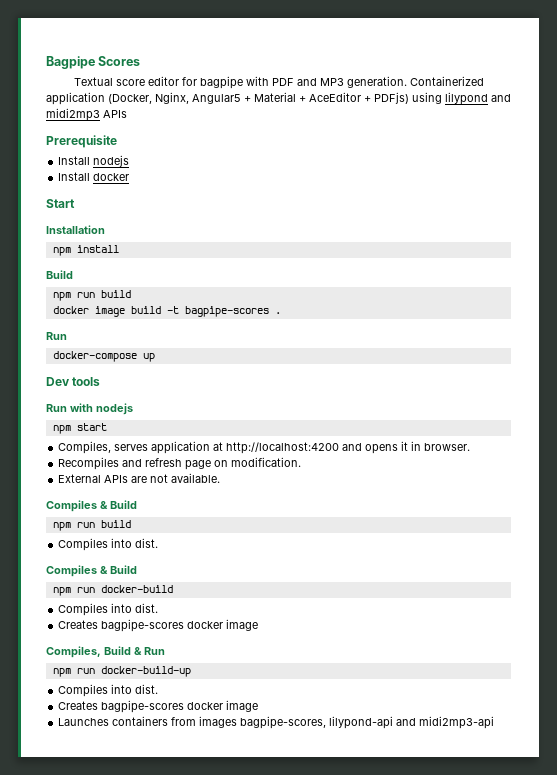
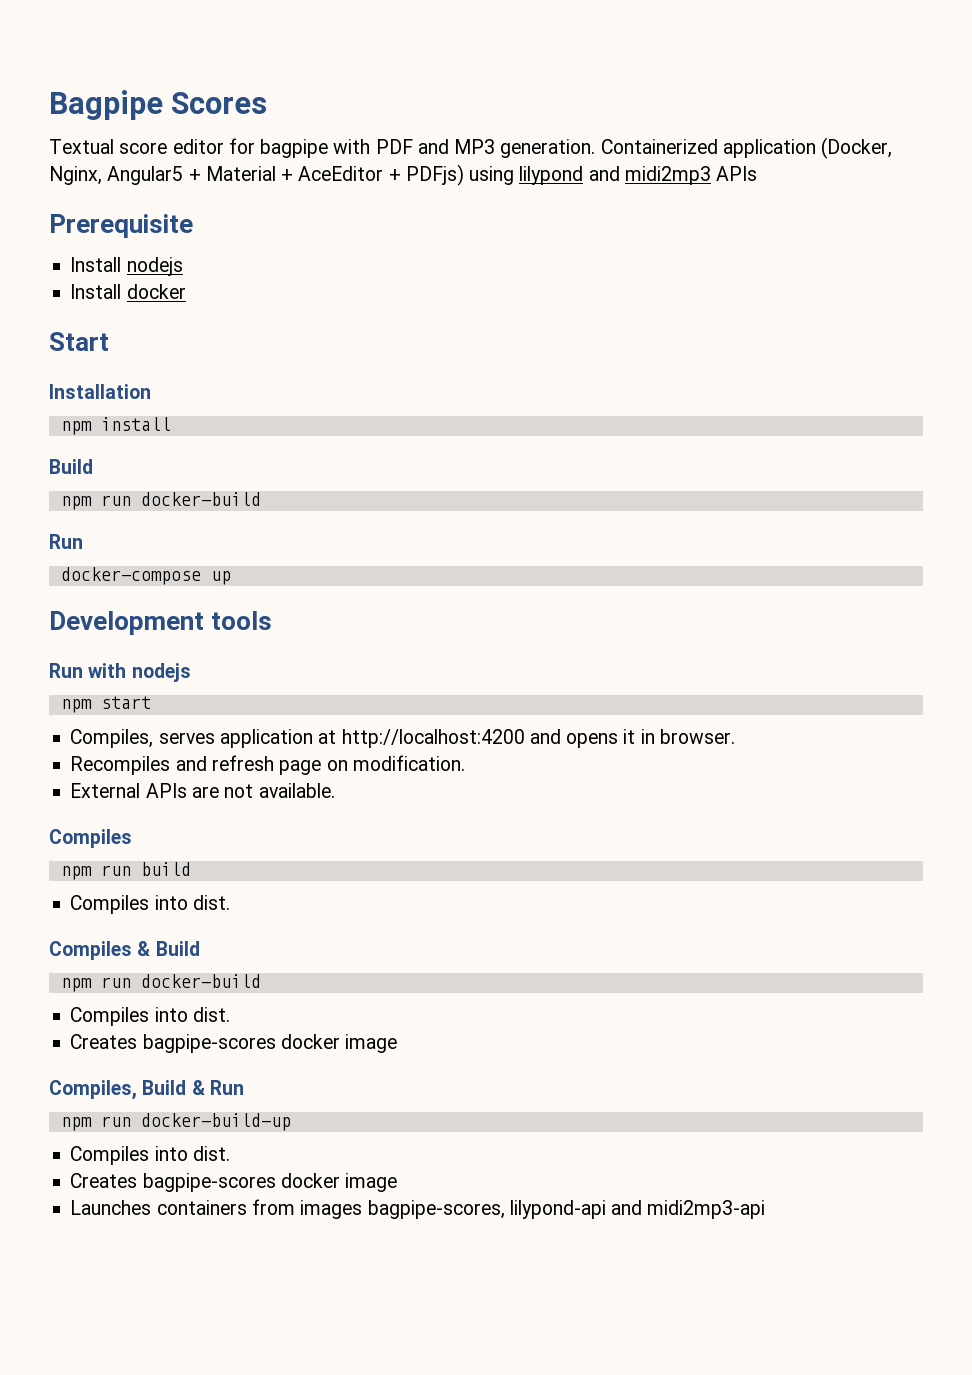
  npm install
  Build
- npm run build
- docker image build -t bagpipe-scores .
+ npm run docker-build
- Dev tools
+ Development tools
  External APIs are not available.
- Compiles & Build
+ Compiles

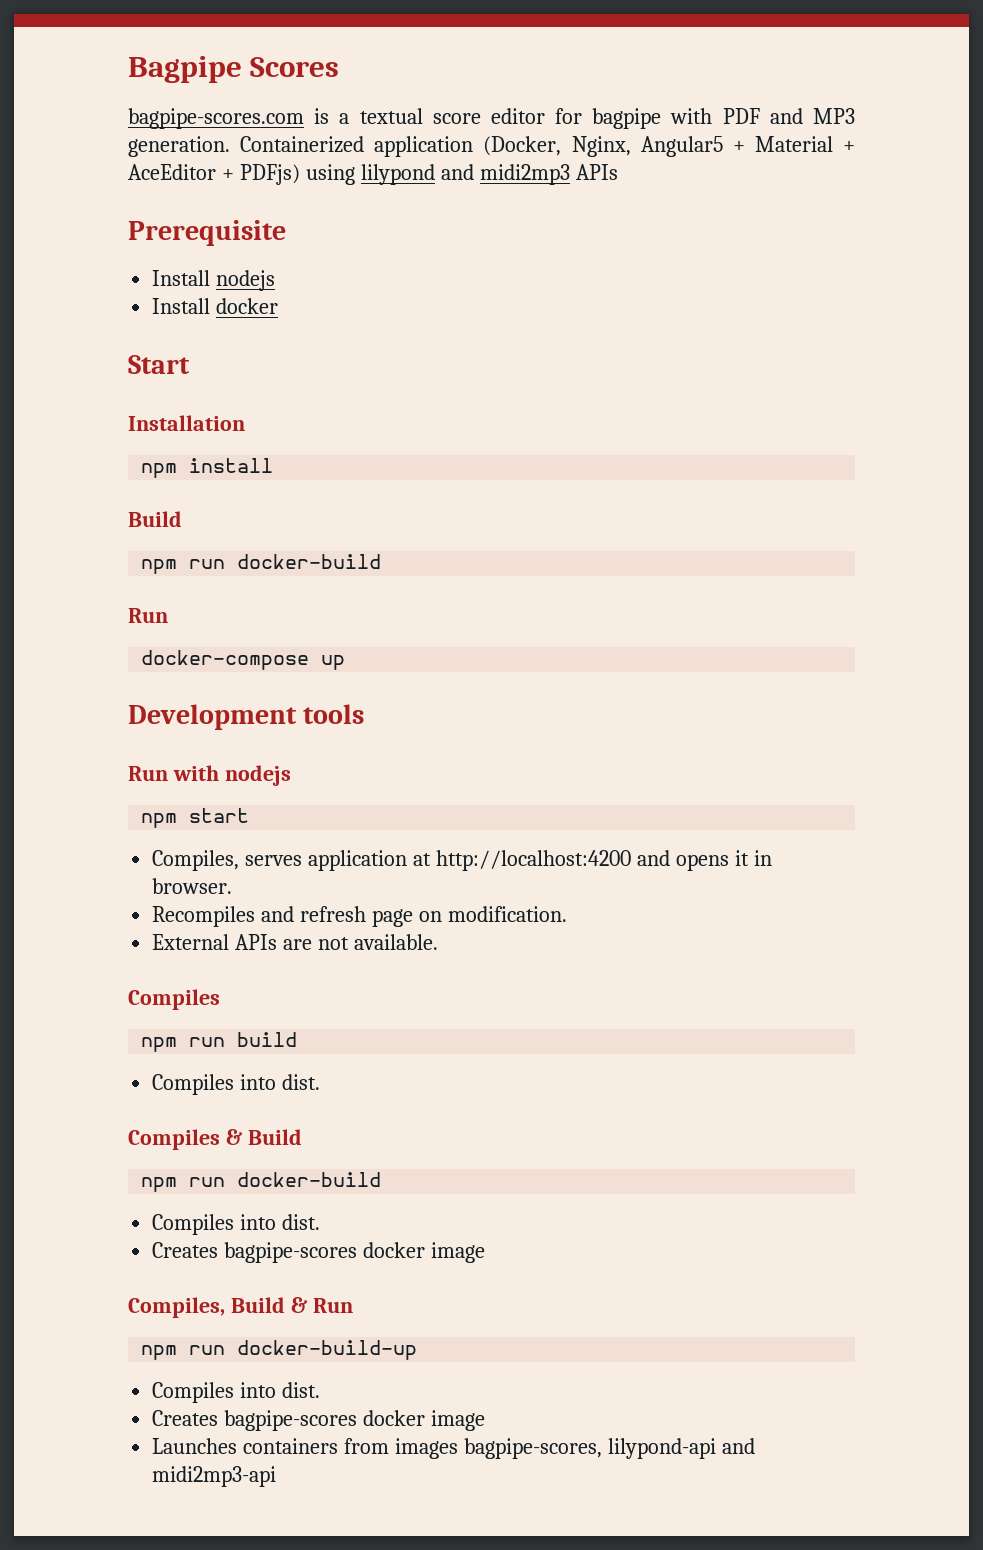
- Textual score editor for bagpipe with PDF and MP3 generation.
+ bagpipe-scores.com is a textual score editor for bagpipe with PDF and MP3 generation.

